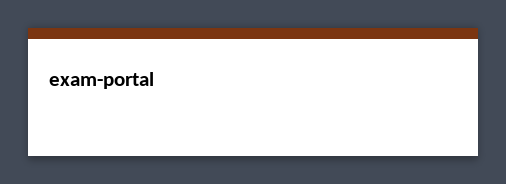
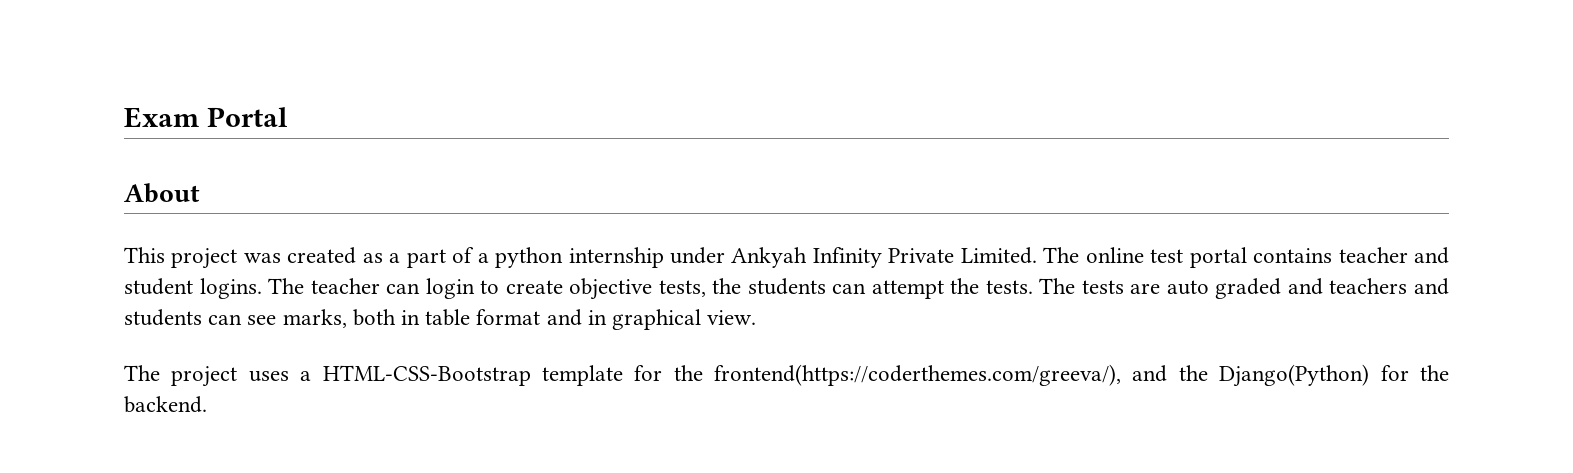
- exam-portal
+ Exam Portal
+ About
+ This project was created as a part of a python internship under Ankyah Infinity Private Limited. The online test portal contains teacher and student logins. The teacher can login to create objective tests, the students can attempt the tests. The tests are auto graded and teachers and students can see marks, both in table format and in graphical view.
+ The project uses a HTML-CSS-Bootstrap template for the frontend(https://coderthemes.com/greeva/), and the Django(Python) for the backend.

